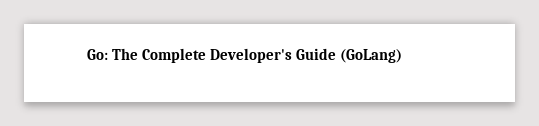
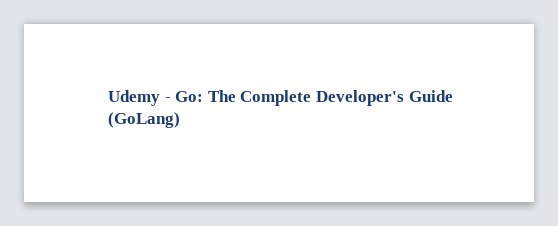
- Go: The Complete Developer's Guide (GoLang)
+ Udemy - Go: The Complete Developer's Guide (GoLang)

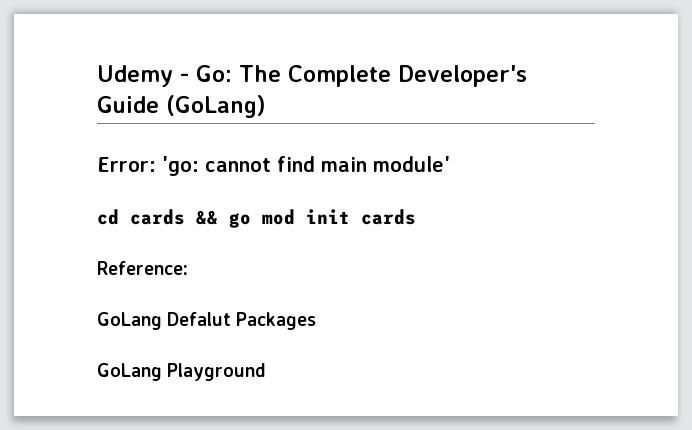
+ Error: 'go: cannot find main module'
+ cd cards && go mod init cards
+ Reference:
+ GoLang Defalut Packages
+ GoLang Playground

